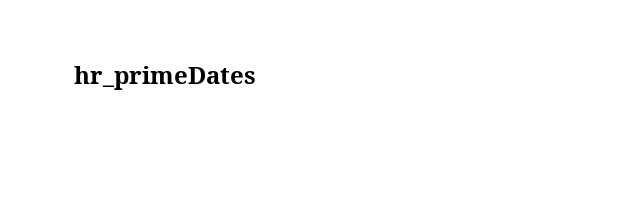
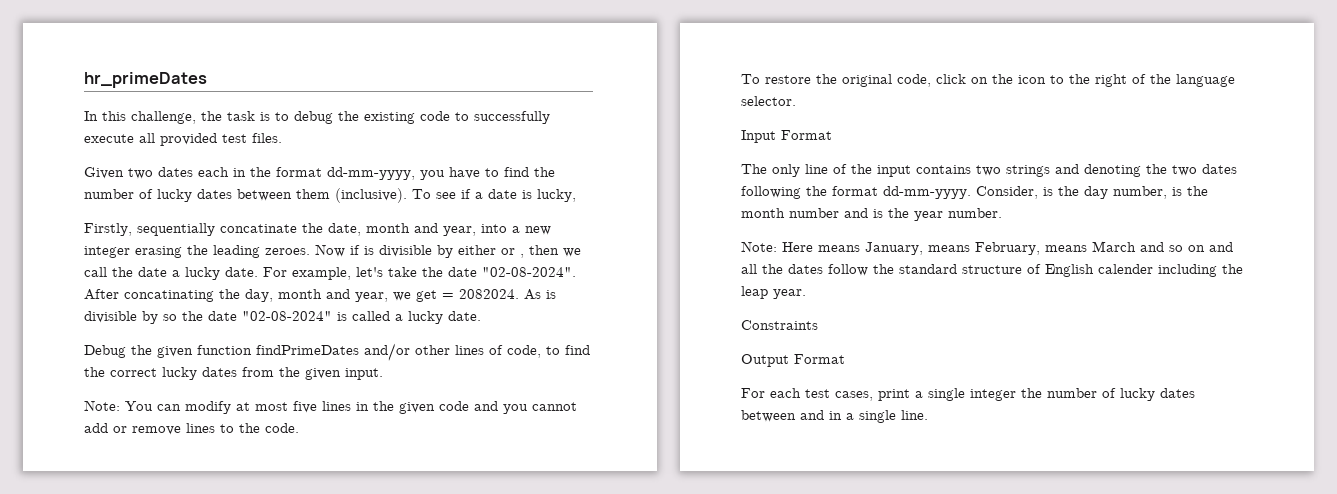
+ In this challenge, the task is to debug the existing code to successfully execute all provided test files.
+ Given two dates each in the format dd-mm-yyyy, you have to find the number of lucky dates between them (inclusive). To see if a date is lucky,
+ Firstly, sequentially concatinate the date, month and year, into a new integer erasing the leading zeroes. Now if is divisible by either or , then we call the date a lucky date. For example, let's take the date "02-08-2024". After concatinating the day, month and year, we get = 2082024. As is divisible by so the date "02-08-2024" is called a lucky date.
+ Debug the given function findPrimeDates and/or other lines of code, to find the correct lucky dates from the given input.
+ Note: You can modify at most five lines in the given code and you cannot add or remove lines to the code.
+ To restore the original code, click on the icon to the right of the language selector.
+ Input Format
+ The only line of the input contains two strings and denoting the two dates following the format dd-mm-yyyy. Consider, is the day number, is the month number and is the year number.
+ Note: Here means January, means February, means March and so on and all the dates follow the standard structure of English calender including the leap year.
+ Constraints
+ Output Format
+ For each test cases, print a single integer the number of lucky dates between and in a single line.

